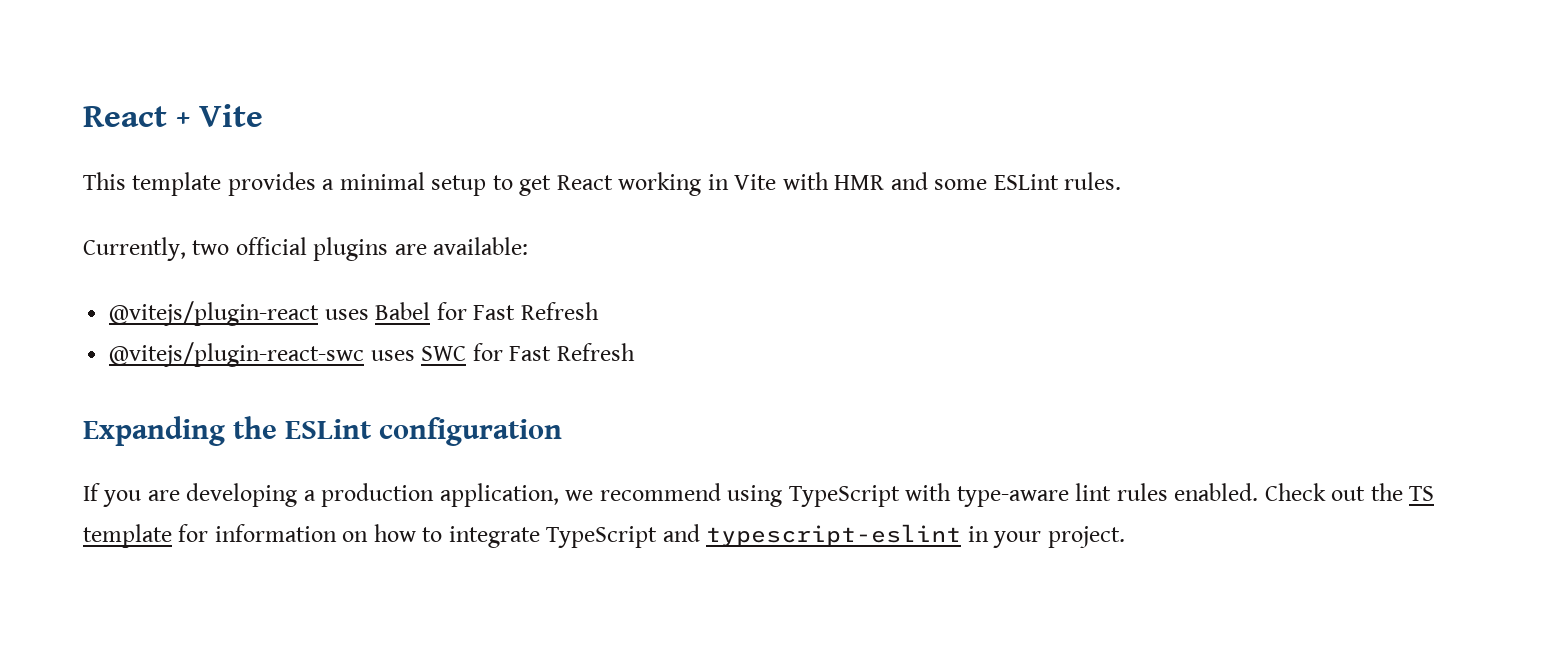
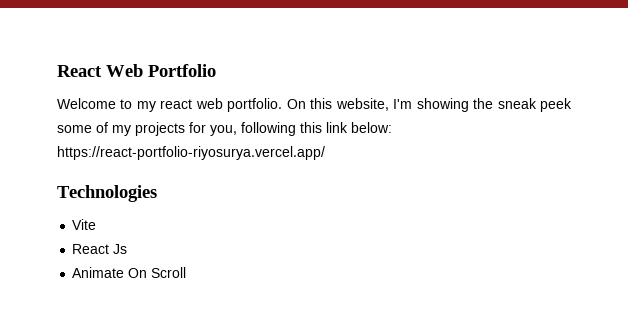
- React + Vite
- This template provides a minimal setup to get React working in Vite with HMR and some ESLint rules.
- Currently, two official plugins are available:
- @vitejs/plugin-react uses Babel for Fast Refresh
- @vitejs/plugin-react-swc uses SWC for Fast Refresh
- Expanding the ESLint configuration
- If you are developing a production application, we recommend using TypeScript with type-aware lint rules enabled. Check out the TS template for information on how to integrate TypeScript and typescript-eslint in your project.
+ React Web Portfolio
+ Welcome to my react web portfolio. On this website, I'm showing the sneak peek some of my projects for you, following this link below: https://react-portfolio-riyosurya.vercel.app/
+ Technologies
+ Vite
+ React Js
+ Animate On Scroll

